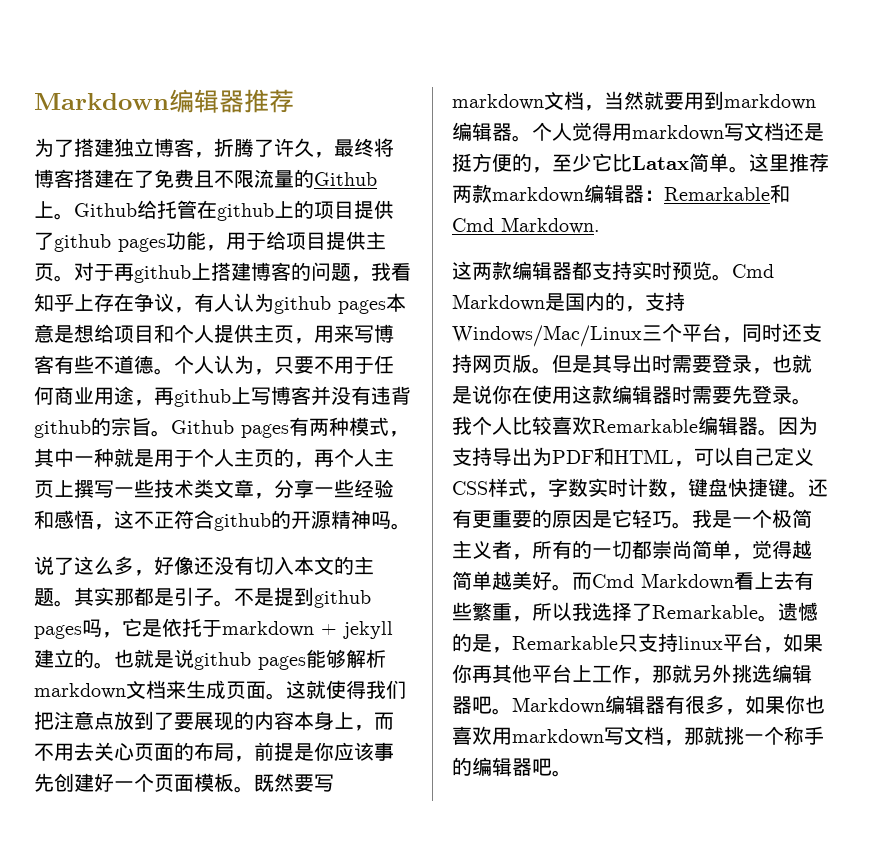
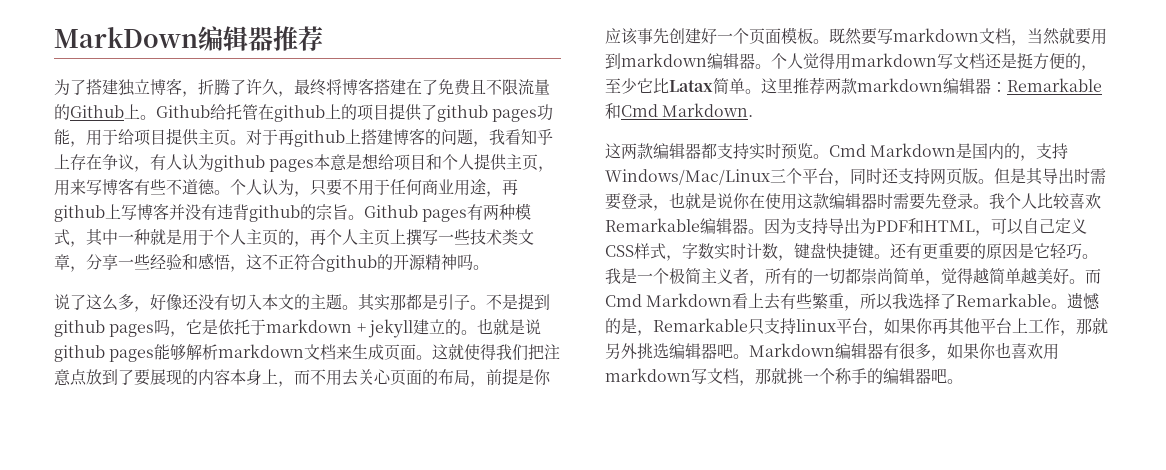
- Markdown编辑器推荐
+ MarkDown编辑器推荐

